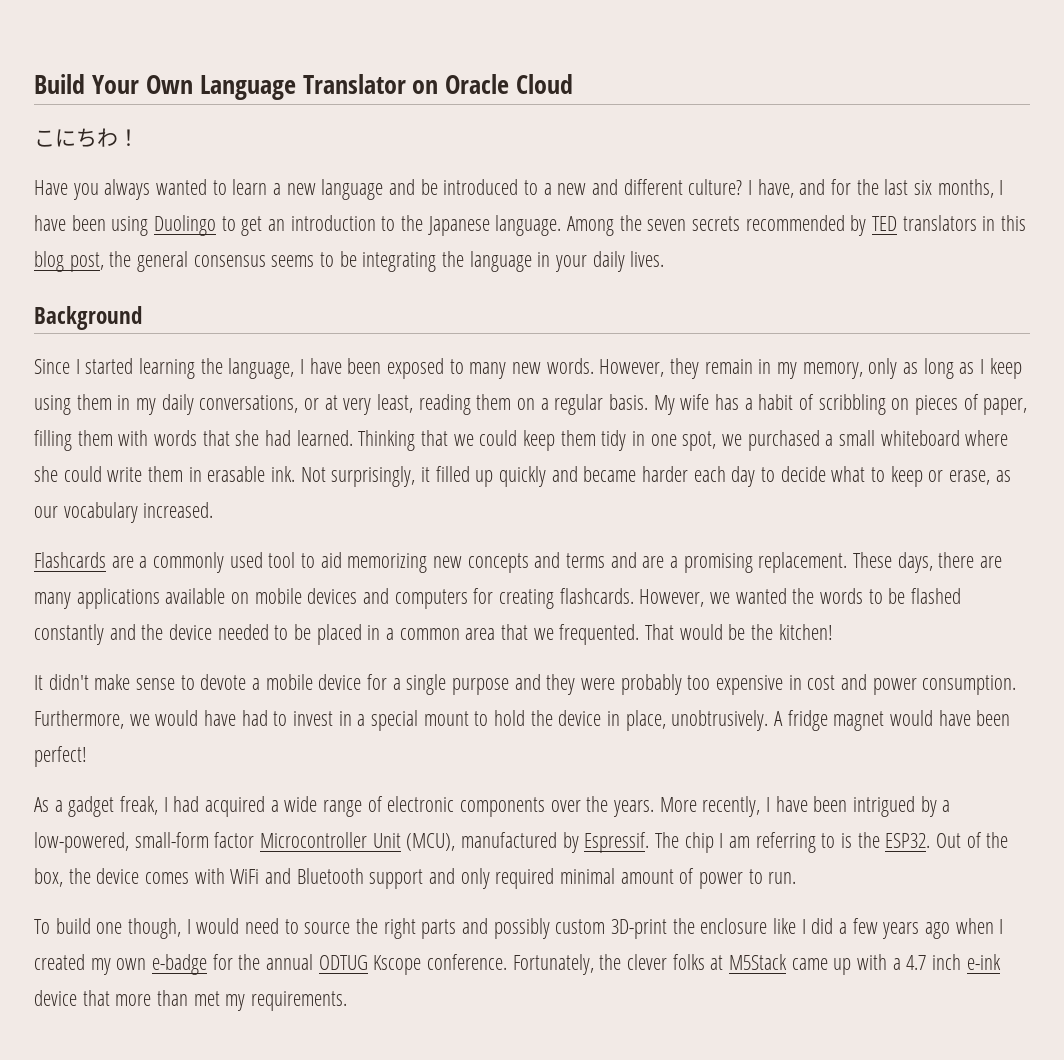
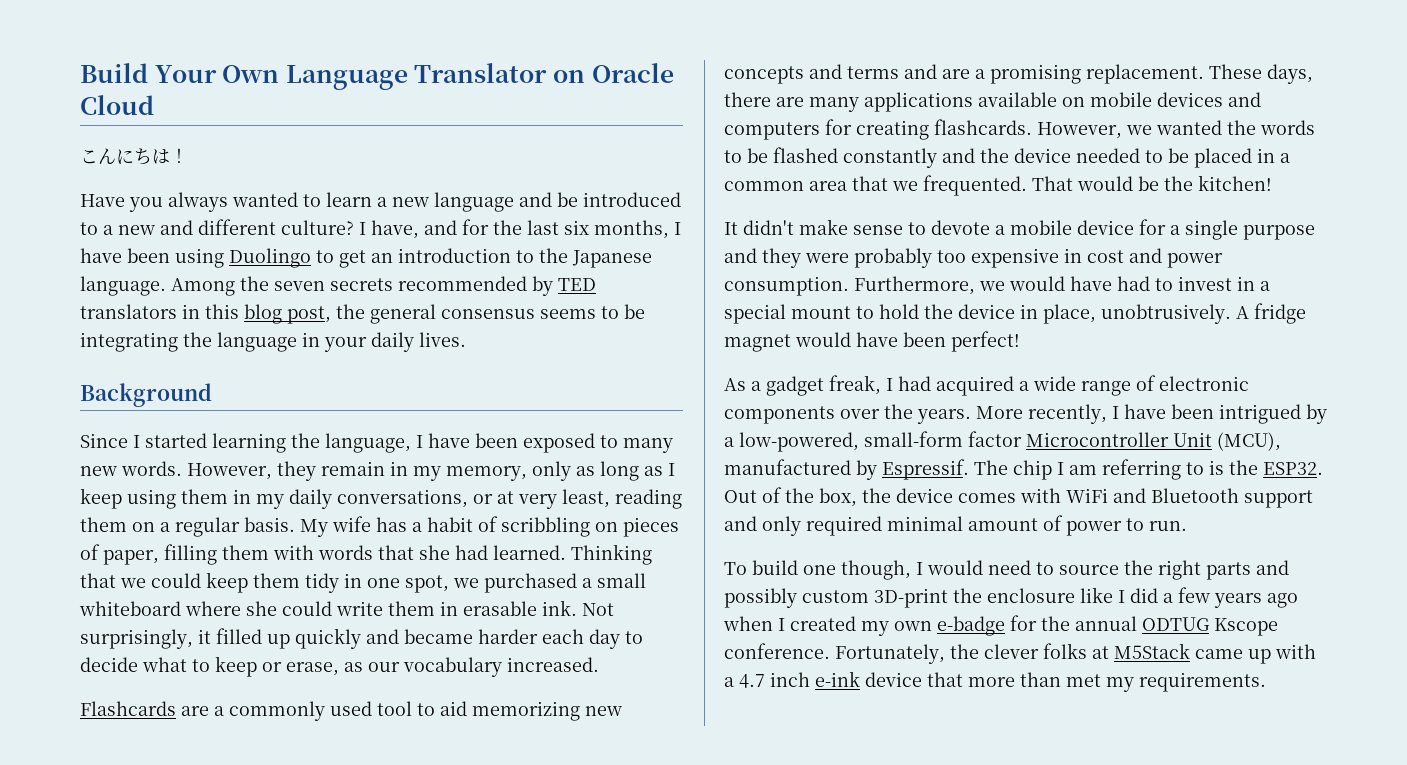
- こにちわ！
+ こんにちは！

